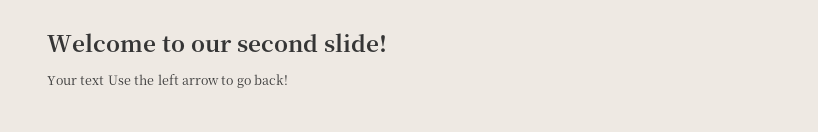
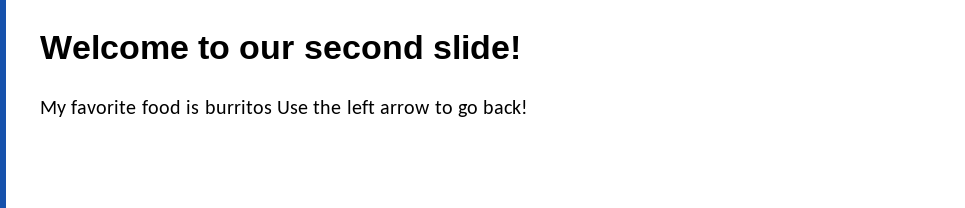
- Your text Use the left arrow to go back!
+ My favorite food is burritos Use the left arrow to go back!

